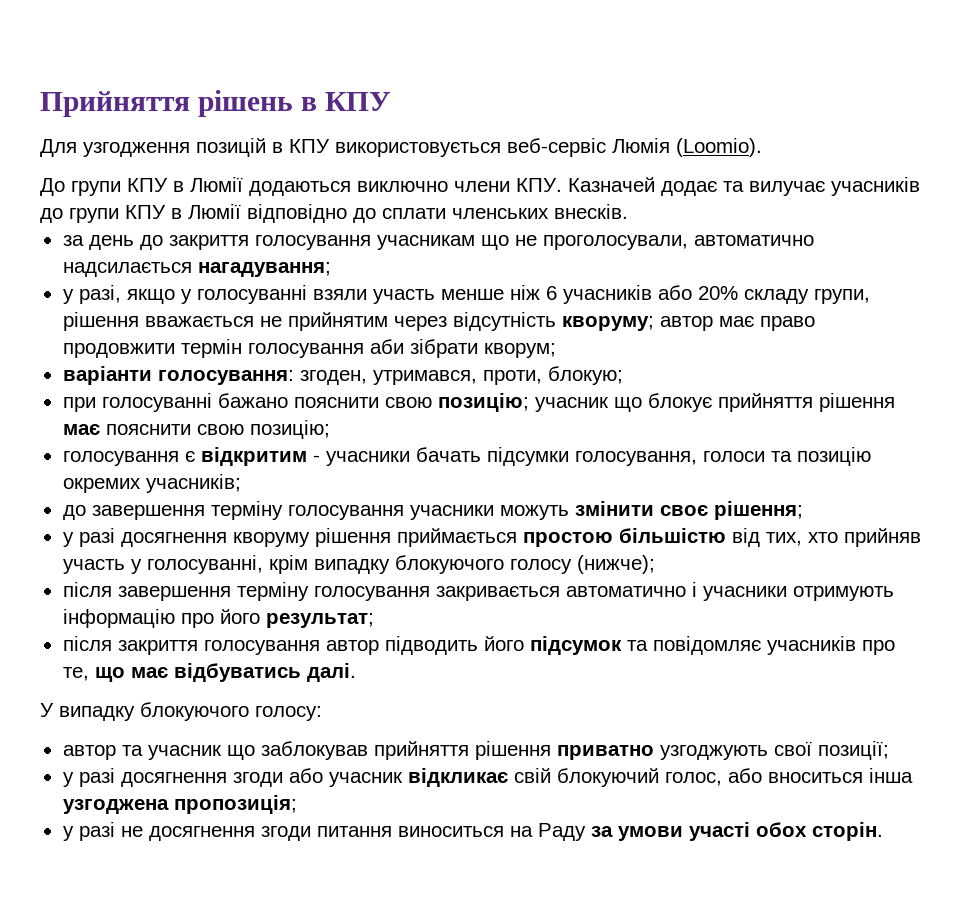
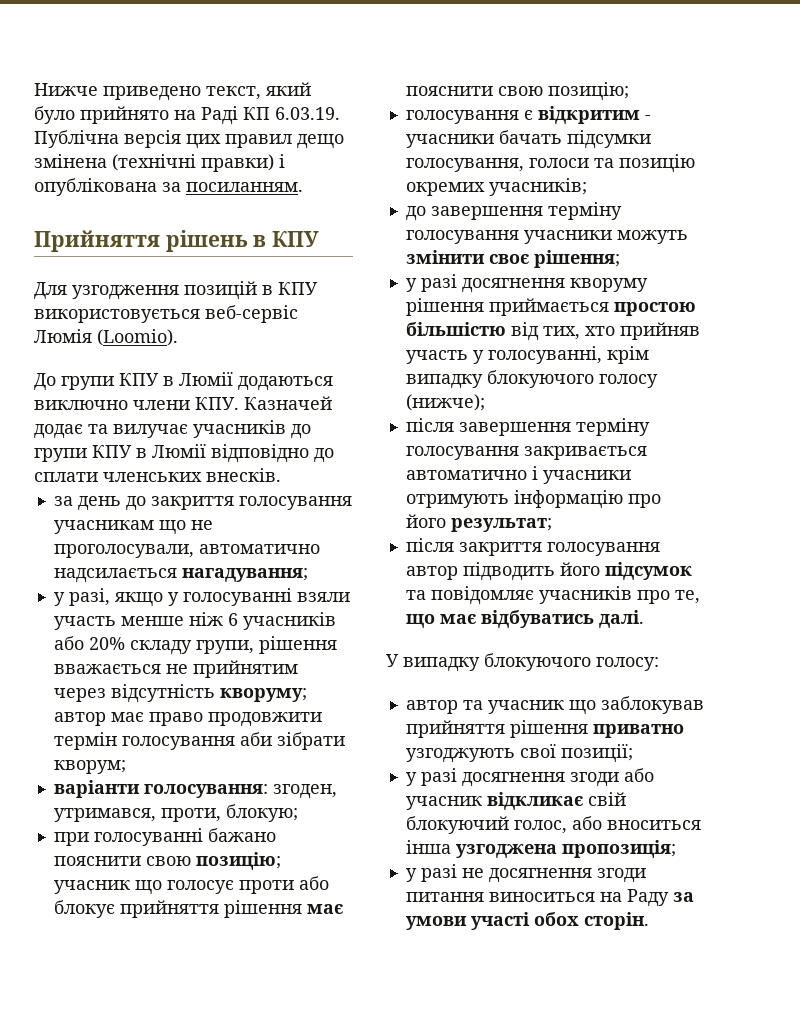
+ Нижче приведено текст, який було прийнято на Раді КП 6.03.19. Публічна версія цих правил дещо змінена (технічні правки) і опублікована за посиланням.
- при голосуванні бажано пояснити свою позицію; учасник що блокує прийняття рішення має пояснити свою позицію;
+ при голосуванні бажано пояснити свою позицію; учасник що голосує проти або блокує прийняття рішення має пояснити свою позицію;

